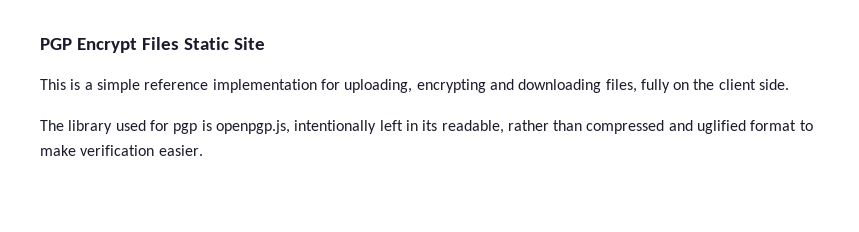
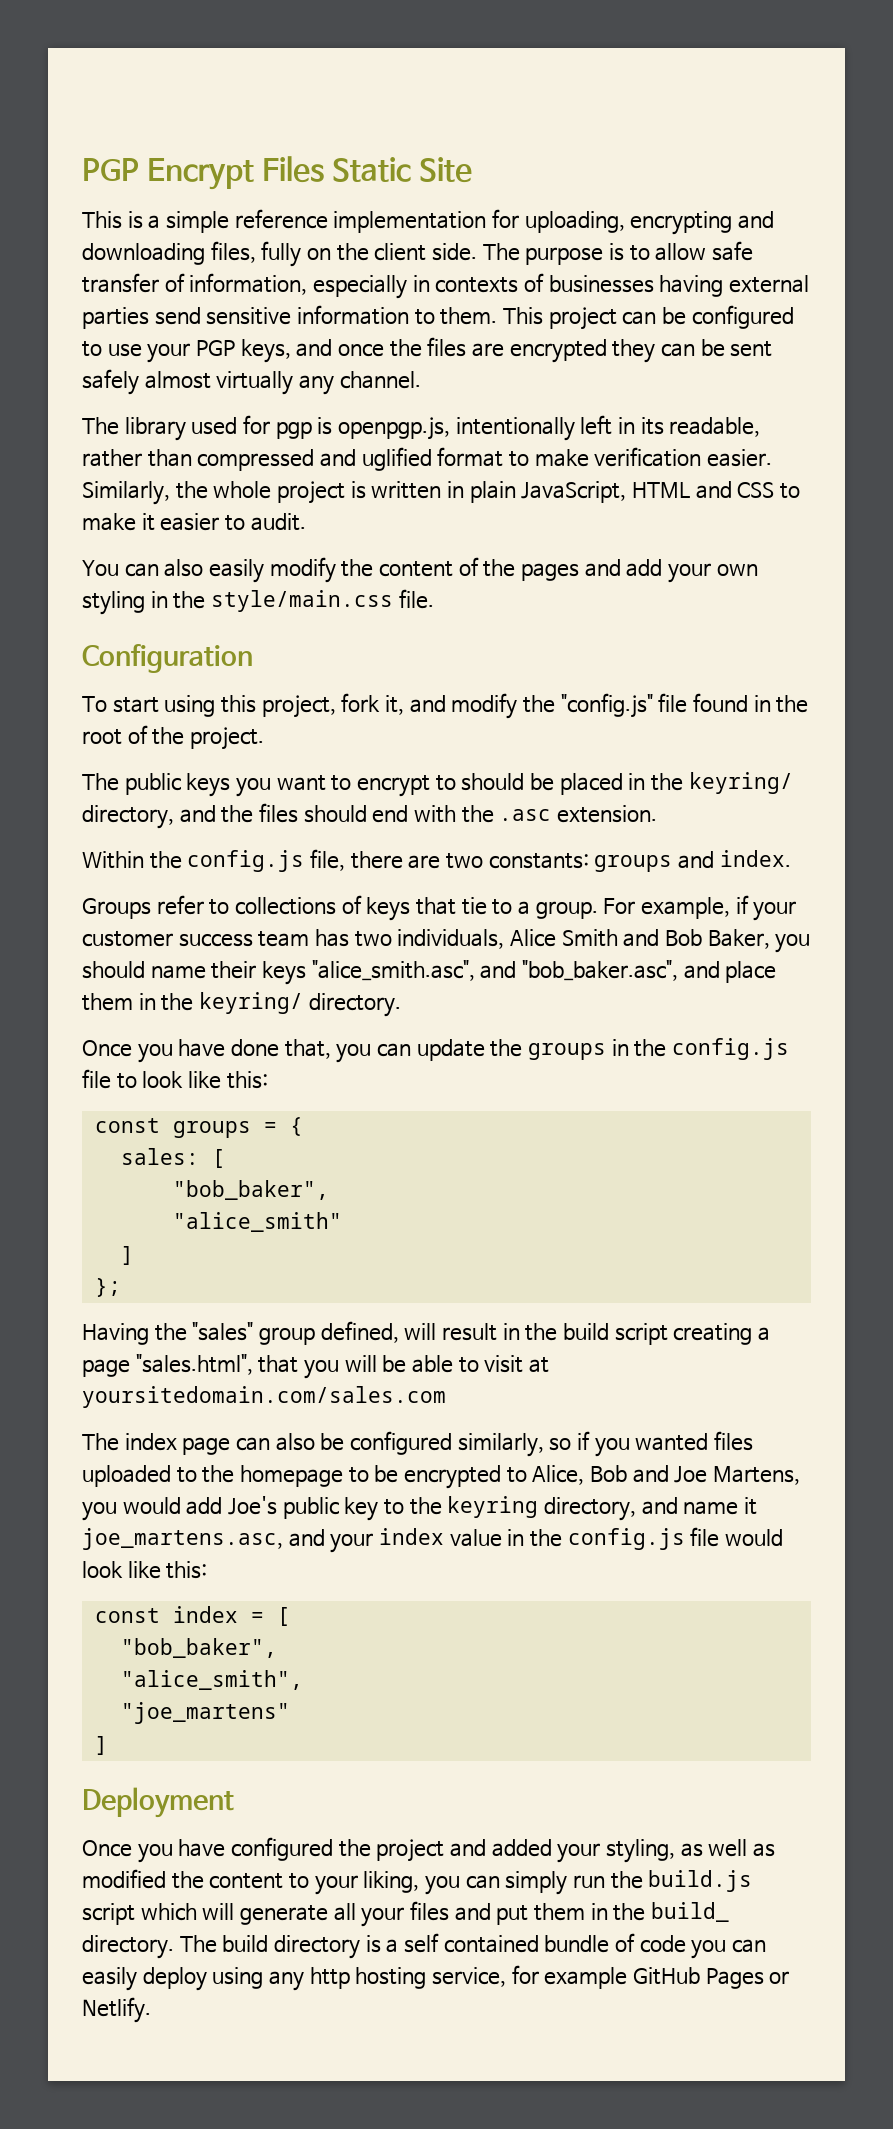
+ The purpose is to allow safe transfer of information, especially in contexts of businesses having external parties send sensitive information to them. This project can be configured to use your PGP keys, and once the files are encrypted they can be sent safely almost virtually any channel.
+ Similarly, the whole project is written in plain JavaScript, HTML and CSS to make it easier to audit.
+ You can also easily modify the content of the pages and add your own styling in the style/main.css file.
+ Configuration
+ To start using this project, fork it, and modify the "config.js" file found in the root of the project.
+ The public keys you want to encrypt to should be placed in the keyring/ directory, and the files should end with the .asc extension.
+ Within the config.js file, there are two constants: groups and index.
+ Groups refer to collections of keys that tie to a group. For example, if your customer success team has two individuals, Alice Smith and Bob Baker, you should name their keys "alice_smith.asc", and "bob_baker.asc", and place them in the keyring/ directory.
+ Once you have done that, you can update the groups in the config.js file to look like this:
+ const groups = {
+ sales: [
+ "bob_baker",
+ "alice_smith"
+ ]
+ };
+ Having the "sales" group defined, will result in the build script creating a page "sales.html", that you will be able to visit at yoursitedomain.com/sales.com
+ The index page can also be configured similarly, so if you wanted files uploaded to the homepage to be encrypted to Alice, Bob and Joe Martens, you would add Joe's public key to the keyring directory, and name it joe_martens.asc, and your index value in the config.js file would look like this:
+ const index = [
+ "bob_baker",
+ "alice_smith",
+ "joe_martens"
+ ]
+ Deployment
+ Once you have configured the project and added your styling, as well as modified the content to your liking, you can simply run the build.js script which will generate all your files and put them in the build_ directory. The build directory is a self contained bundle of code you can easily deploy using any http hosting service, for example GitHub Pages or Netlify.

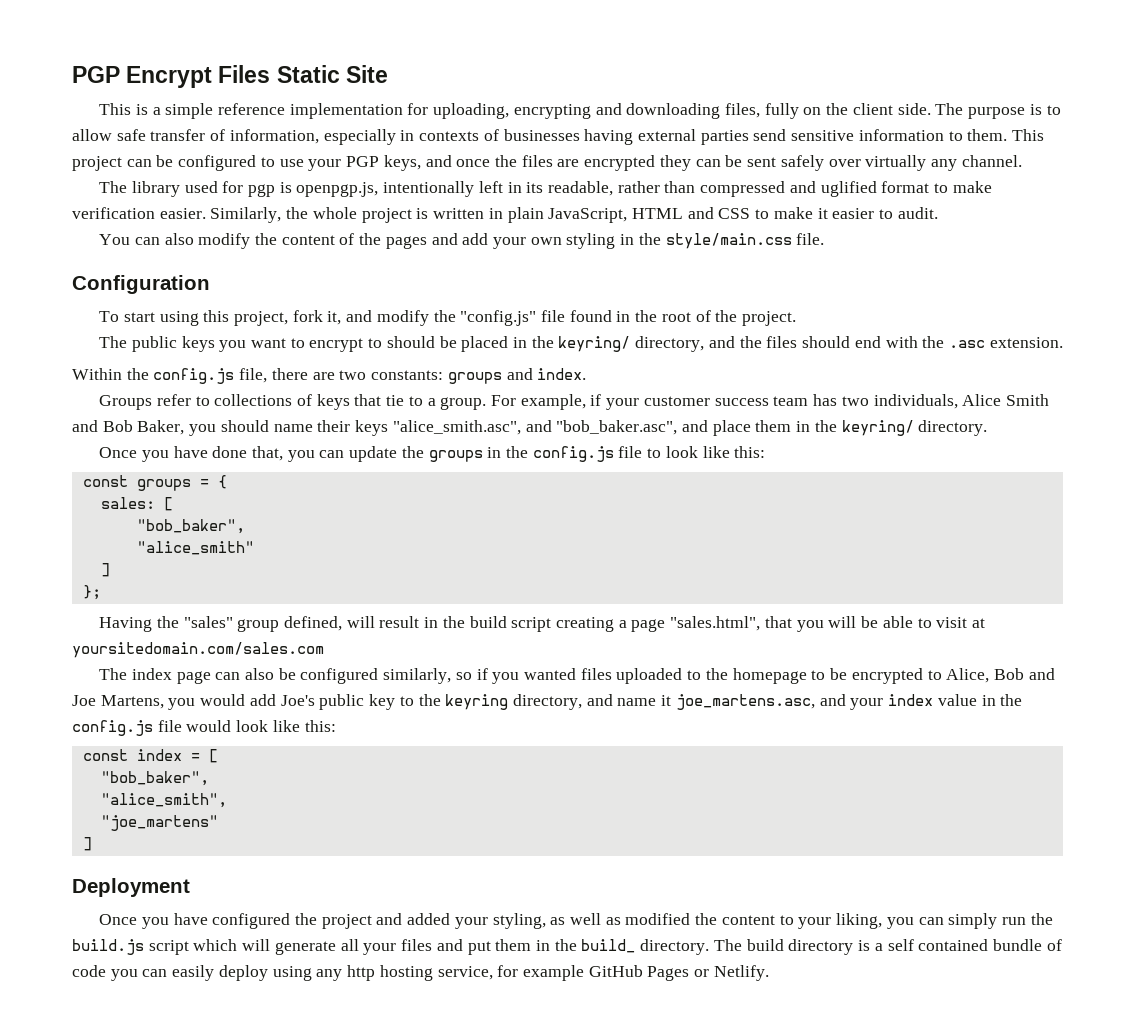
- This project can be configured to use your PGP keys, and once the files are encrypted they can be sent safely almost virtually any channel.
+ This project can be configured to use your PGP keys, and once the files are encrypted they can be sent safely over virtually any channel.
- You can also easily modify the content of the pages and add your own styling in the style/main.css file.
+ You can also modify the content of the pages and add your own styling in the style/main.css file.

